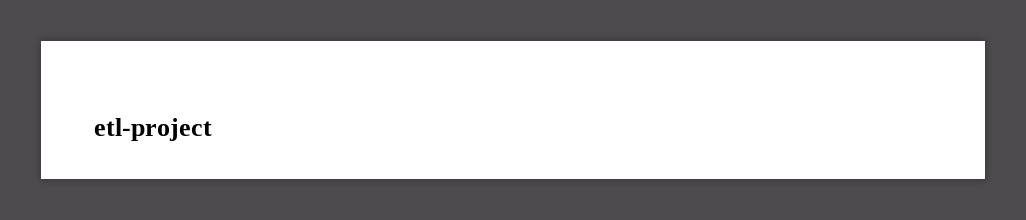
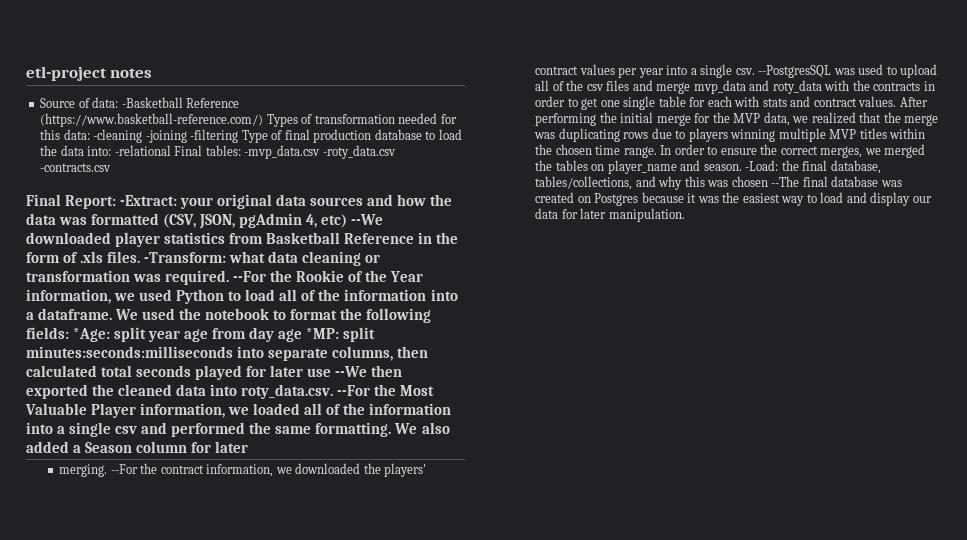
- etl-project
+ etl-project notes
+ Source of data: -Basketball Reference (https://www.basketball-reference.com/) Types of transformation needed for this data: -cleaning -joining -filtering Type of final production database to load the data into: -relational Final tables: -mvp_data.csv -roty_data.csv -contracts.csv
+ Final Report: -Extract: your original data sources and how the data was formatted (CSV, JSON, pgAdmin 4, etc) --We downloaded player statistics from Basketball Reference in the form of .xls files. -Transform: what data cleaning or transformation was required. --For the Rookie of the Year information, we used Python to load all of the information into a dataframe. We used the notebook to format the following fields: *Age: split year age from day age *MP: split minutes:seconds:milliseconds into separate columns, then calculated total seconds played for later use --We then exported the cleaned data into roty_data.csv. --For the Most Valuable Player information, we loaded all of the information into a single csv and performed the same formatting. We also added a Season column for later
+ merging. --For the contract information, we downloaded the players' contract values per year into a single csv. --PostgresSQL was used to upload all of the csv files and merge mvp_data and roty_data with the contracts in order to get one single table for each with stats and contract values. After performing the initial merge for the MVP data, we realized that the merge was duplicating rows due to players winning multiple MVP titles within the chosen time range. In order to ensure the correct merges, we merged the tables on player_name and season. -Load: the final database, tables/collections, and why this was chosen --The final database was created on Postgres because it was the easiest way to load and display our data for later manipulation.

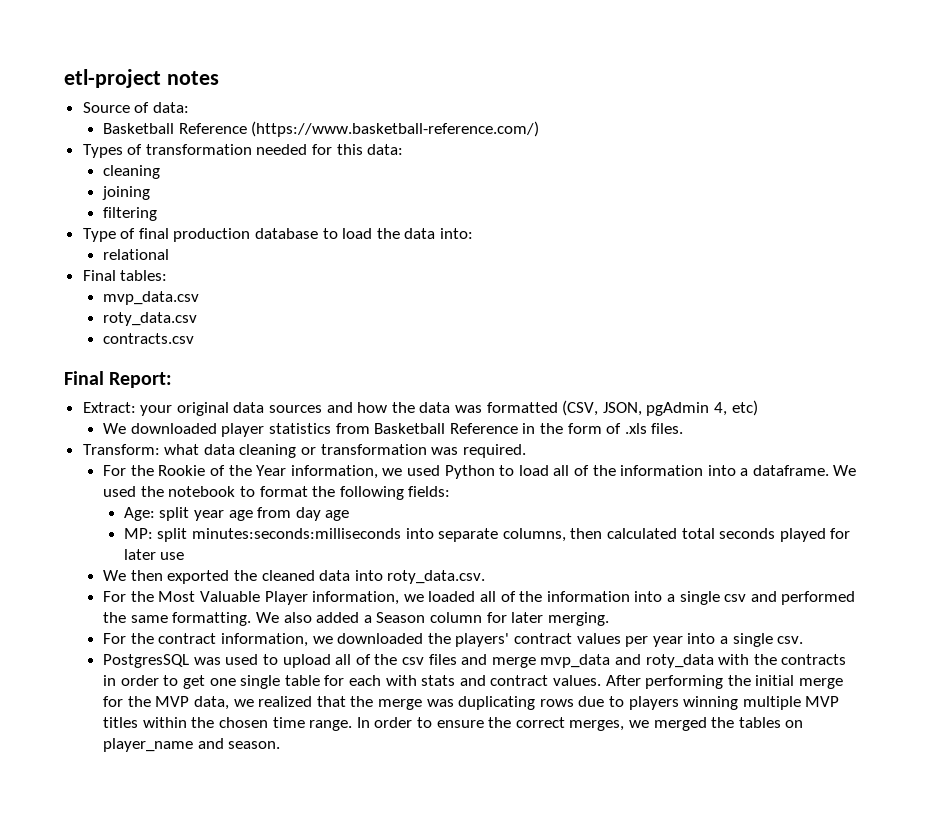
- Source of data: -Basketball Reference (https://www.basketball-reference.com/) Types of transformation needed for this data: -cleaning -joining -filtering Type of final production database to load the data into: -relational Final tables: -mvp_data.csv -roty_data.csv -contracts.csv
+ Source of data:
+ Basketball Reference (https://www.basketball-reference.com/)
+ Types of transformation needed for this data:
+ cleaning
+ joining
+ filtering
+ Type of final production database to load the data into:
+ relational
+ Final tables:
+ mvp_data.csv
+ roty_data.csv
+ contracts.csv
- Final Report: -Extract: your original data sources and how the data was formatted (CSV, JSON, pgAdmin 4, etc) --We downloaded player statistics from Basketball Reference in the form of .xls files. -Transform: what data cleaning or transformation was required. --For the Rookie of the Year information, we used Python to load all of the information into a dataframe.
+ Final Report:
+ Extract: your original data sources and how the data was formatted (CSV, JSON, pgAdmin 4, etc)
+ We downloaded player statistics from Basketball Reference in the form of .xls files.
+ Transform: what data cleaning or transformation was required.
+ For the Rookie of the Year information, we used Python to load all of the information into a dataframe.
- We used the notebook to format the following fields: *Age: split year age from day age *MP: split minutes:seconds:milliseconds into separate columns, then calculated total seconds played for later use --We then exported the cleaned data into roty_data.csv. --For the Most Valuable Player information, we loaded all of the information into a single csv and performed the same formatting.
+ We used the notebook to format the following fields:
+ Age: split year age from day age
+ MP: split minutes:seconds:milliseconds into separate columns, then calculated total seconds played for later use
+ We then exported the cleaned data into roty_data.csv.
+ For the Most Valuable Player information, we loaded all of the information into a single csv and performed the same formatting.
- We also added a Season column for later
- merging. --For the contract information, we downloaded the players' contract values per year into a single csv. --PostgresSQL was used to upload all of the csv files and merge mvp_data and roty_data with the contracts in order to get one single table for each with stats and contract values.
+ We also added a Season column for later merging.
+ For the contract information, we downloaded the players' contract values per year into a single csv.
+ PostgresSQL was used to upload all of the csv files and merge mvp_data and roty_data with the contracts in order to get one single table for each with stats and contract values.
- -Load: the final database, tables/collections, and why this was chosen --The final database was created on Postgres because it was the easiest way to load and display our data for later manipulation.

